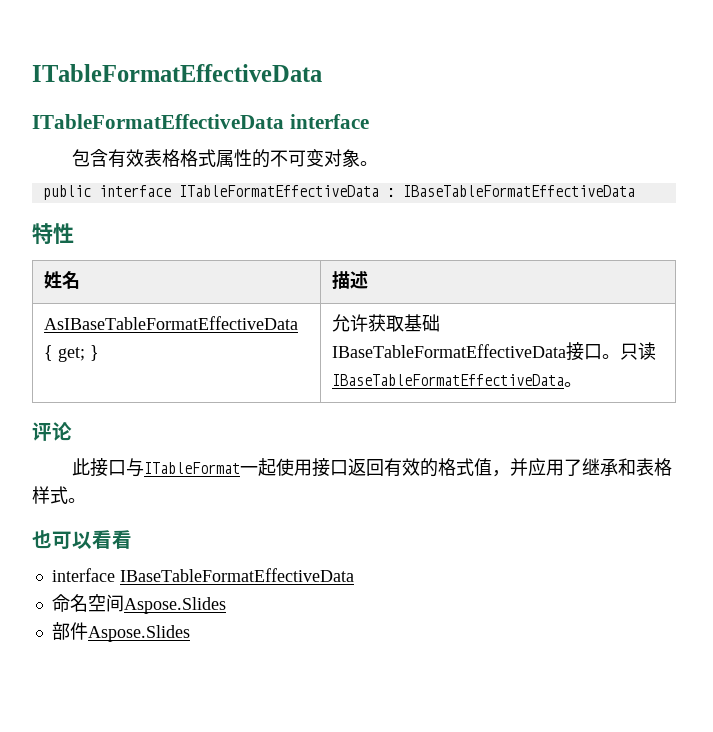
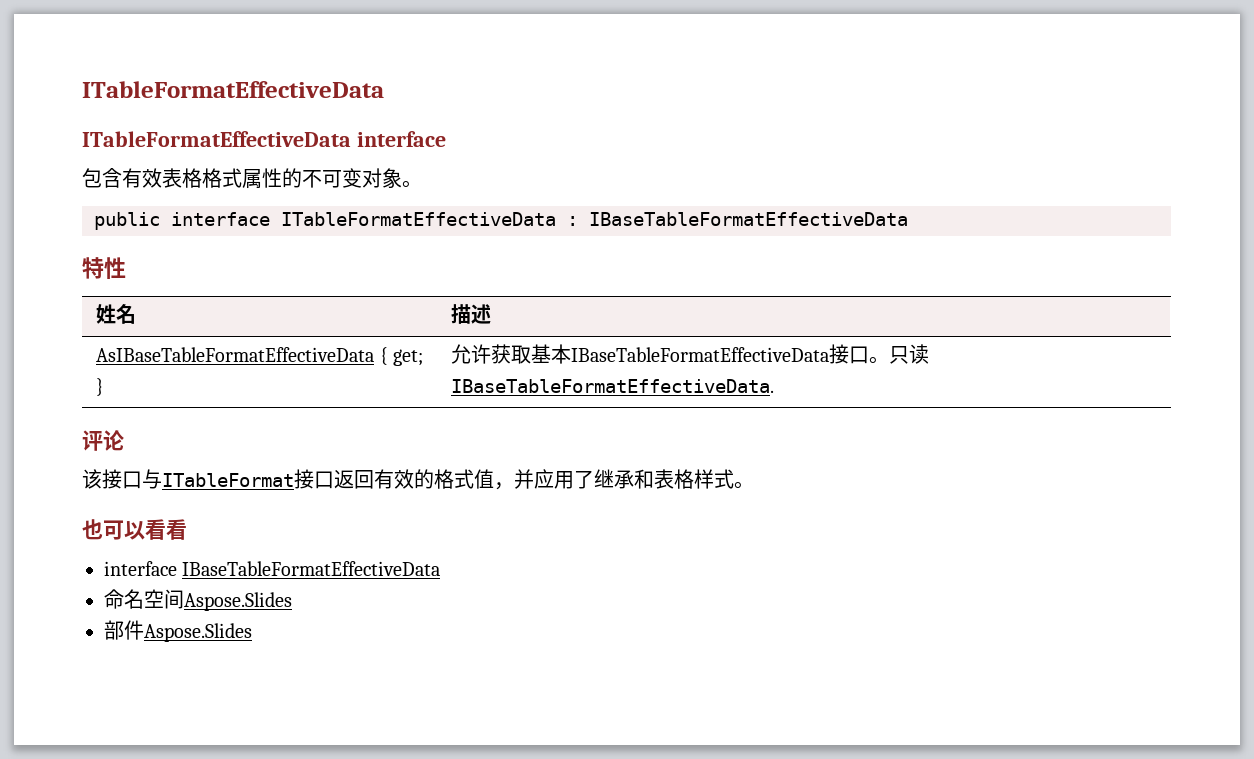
- AsIBaseTableFormatEffectiveData { get; } | 允许获取基础IBaseTableFormatEffectiveData接口。只读IBaseTableFormatEffectiveData。
+ AsIBaseTableFormatEffectiveData { get; } | 允许获取基本IBaseTableFormatEffectiveData接口。只读IBaseTableFormatEffectiveData.
- 此接口与ITableFormat一起使用接口返回有效的格式值，并应用了继承和表格样式。
+ 该接口与ITableFormat接口返回有效的格式值，并应用了继承和表格样式。

